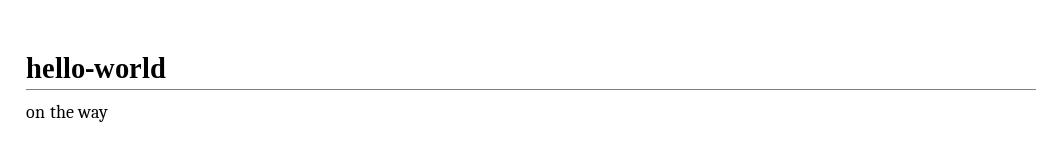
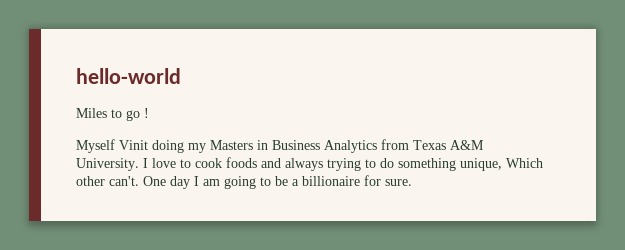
- on the way
+ Miles to go !
+ Myself Vinit doing my Masters in Business Analytics from Texas A&M University. I love to cook foods and always trying to do something unique, Which other can't. One day I am going to be a billionaire for sure.

